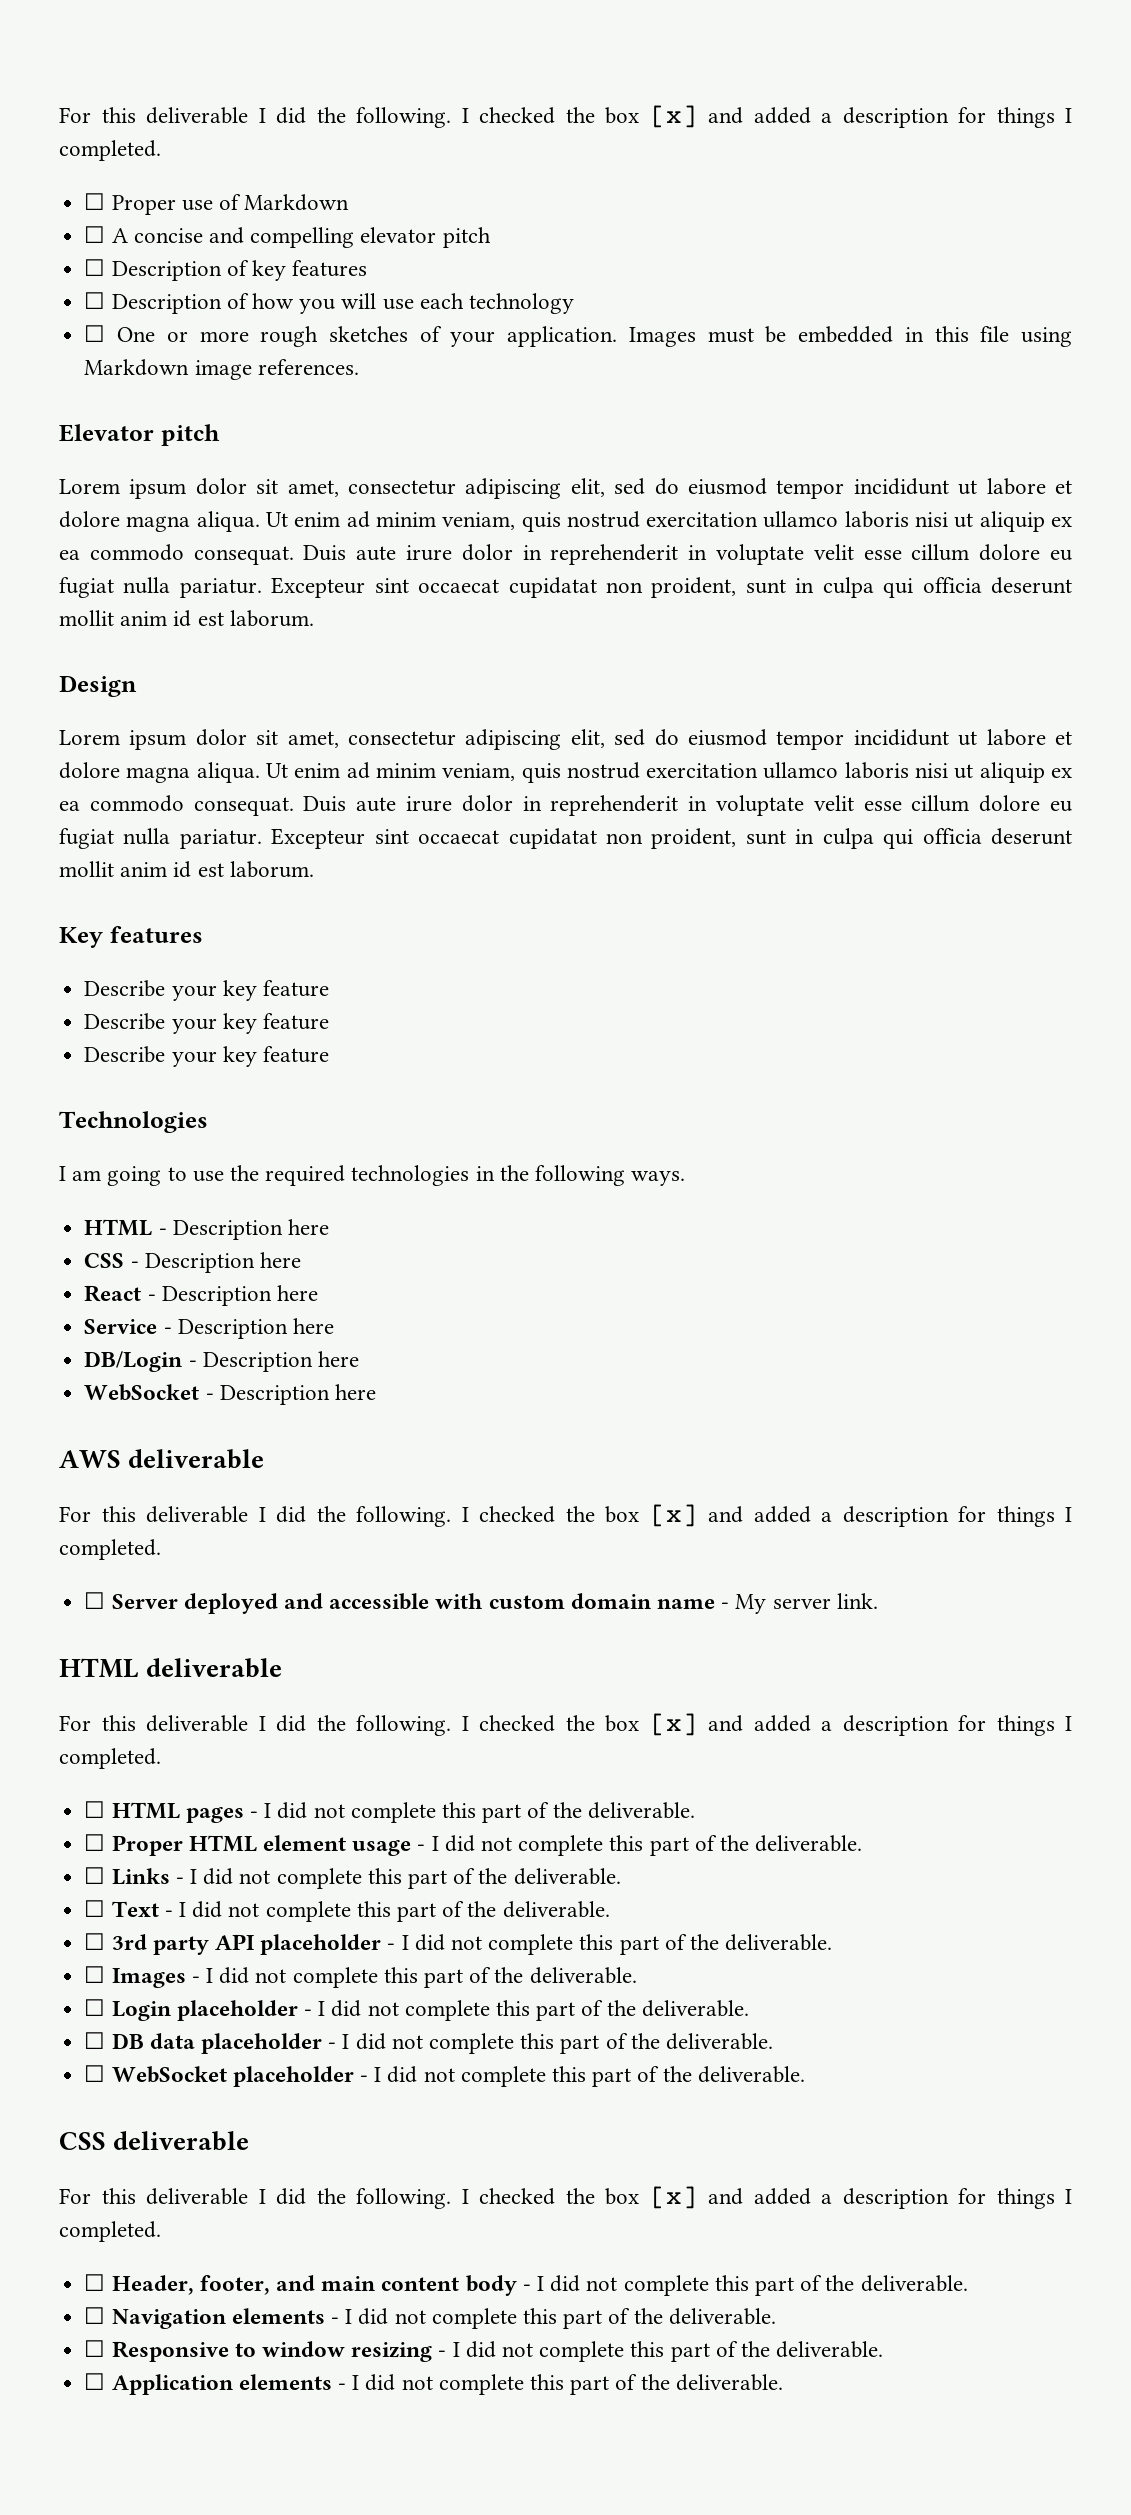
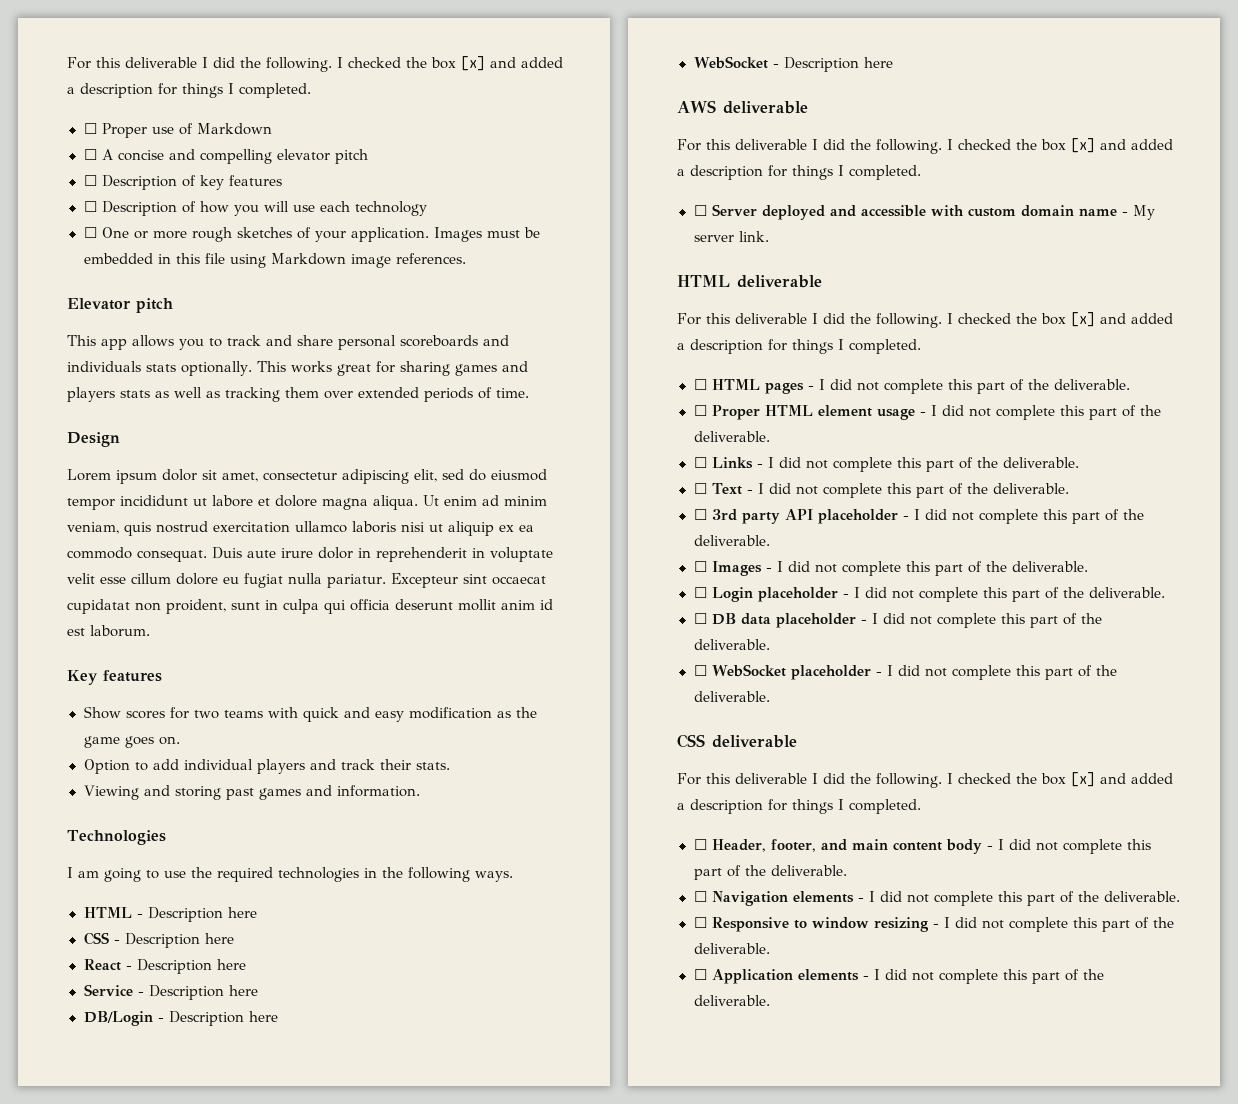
  Elevator pitch
- Lorem ipsum dolor sit amet, consectetur adipiscing elit, sed do eiusmod tempor incididunt ut labore et dolore magna aliqua. Ut enim ad minim veniam, quis nostrud exercitation ullamco laboris nisi ut aliquip ex ea commodo consequat. Duis aute irure dolor in reprehenderit in voluptate velit esse cillum dolore eu fugiat nulla pariatur. Excepteur sint occaecat cupidatat non proident, sunt in culpa qui officia deserunt mollit anim id est laborum.
+ This app allows you to track and share personal scoreboards and individuals stats optionally. This works great for sharing games and players stats as well as tracking them over extended periods of time.
  Key features
- Describe your key feature
- Describe your key feature
- Describe your key feature
+ Show scores for two teams with quick and easy modification as the game goes on.
+ Option to add individual players and track their stats.
+ Viewing and storing past games and information.

